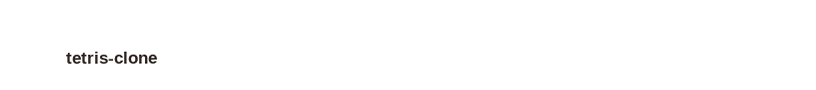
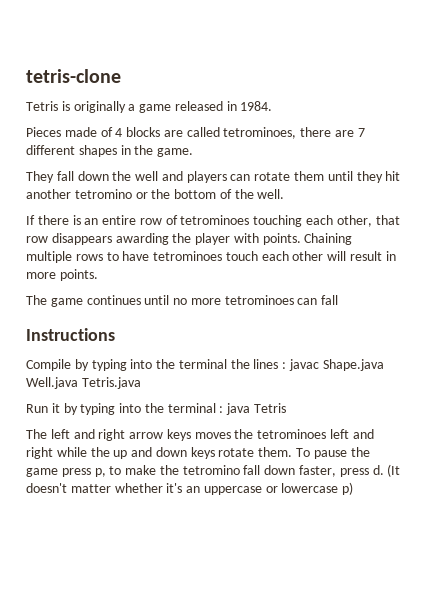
+ Tetris is originally a game released in 1984.
+ Pieces made of 4 blocks are called tetrominoes, there are 7 different shapes in the game.
+ They fall down the well and players can rotate them until they hit another tetromino or the bottom of the well.
+ If there is an entire row of tetrominoes touching each other, that row disappears awarding the player with points. Chaining multiple rows to have tetrominoes touch each other will result in more points.
+ The game continues until no more tetrominoes can fall
+ Instructions
+ Compile by typing into the terminal the lines : javac Shape.java Well.java Tetris.java
+ Run it by typing into the terminal : java Tetris
+ The left and right arrow keys moves the tetrominoes left and right while the up and down keys rotate them. To pause the game press p, to make the tetromino fall down faster, press d. (It doesn't matter whether it's an uppercase or lowercase p)

